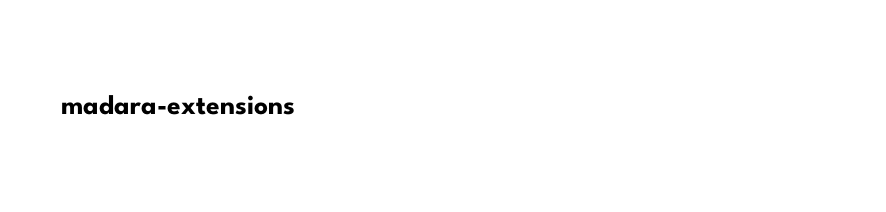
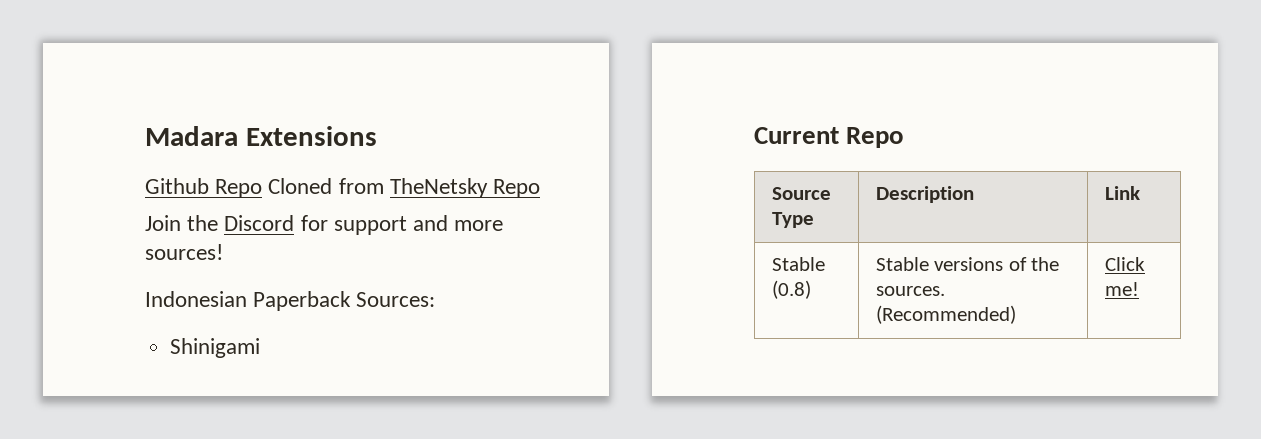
- madara-extensions
+ Madara Extensions
+ Github Repo Cloned from TheNetsky Repo
+ Join the Discord for support and more sources!
+ Indonesian Paperback Sources:
+ Shinigami
+ Current Repo
+ Source Type | Description | Link
+ Stable (0.8) | Stable versions of the sources. (Recommended) | Click me!

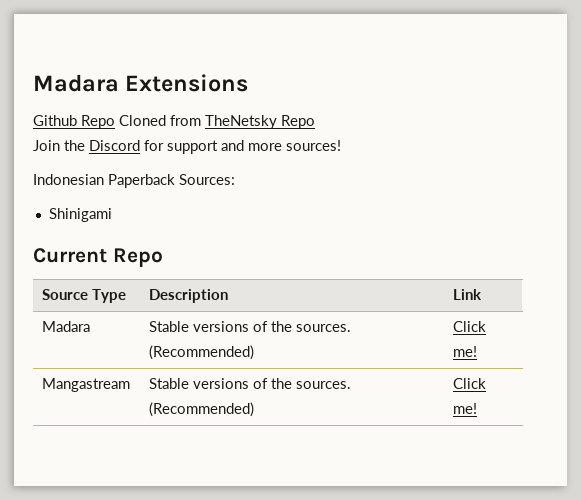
- Stable (0.8) | Stable versions of the sources. (Recommended) | Click me!
+ Madara | Stable versions of the sources. (Recommended) | Click me!
+ Mangastream | Stable versions of the sources. (Recommended) | Click me!

